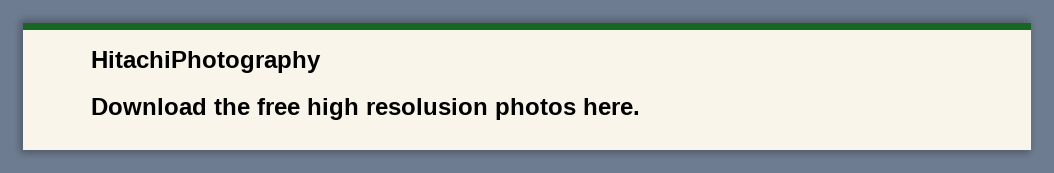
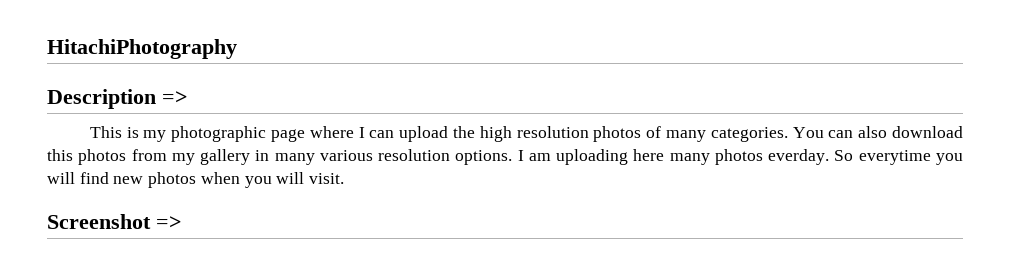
- Download the free high resolusion photos here.
+ Description =>
+ This is my photographic page where I can upload the high resolution photos of many categories. You can also download this photos from my gallery in many various resolution options. I am uploading here many photos everday. So everytime you will find new photos when you will visit.
+ Screenshot =>

